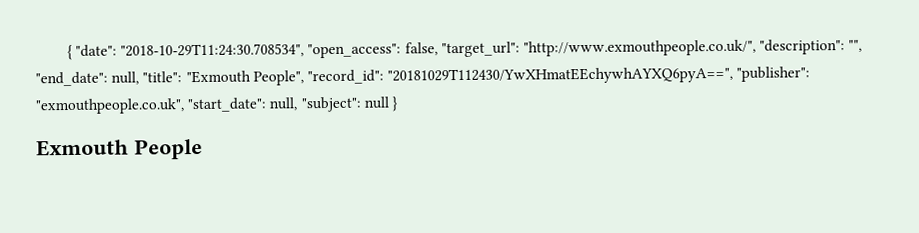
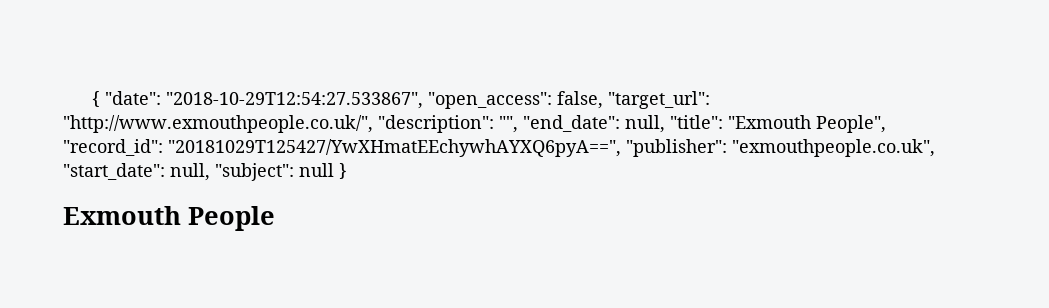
- { "date": "2018-10-29T11:24:30.708534", "open_access": false, "target_url": "http://www.exmouthpeople.co.uk/", "description": "", "end_date": null, "title": "Exmouth People", "record_id": "20181029T112430/YwXHmatEEchywhAYXQ6pyA==", "publisher": "exmouthpeople.co.uk", "start_date": null, "subject": null }
+ { "date": "2018-10-29T12:54:27.533867", "open_access": false, "target_url": "http://www.exmouthpeople.co.uk/", "description": "", "end_date": null, "title": "Exmouth People", "record_id": "20181029T125427/YwXHmatEEchywhAYXQ6pyA==", "publisher": "exmouthpeople.co.uk", "start_date": null, "subject": null }

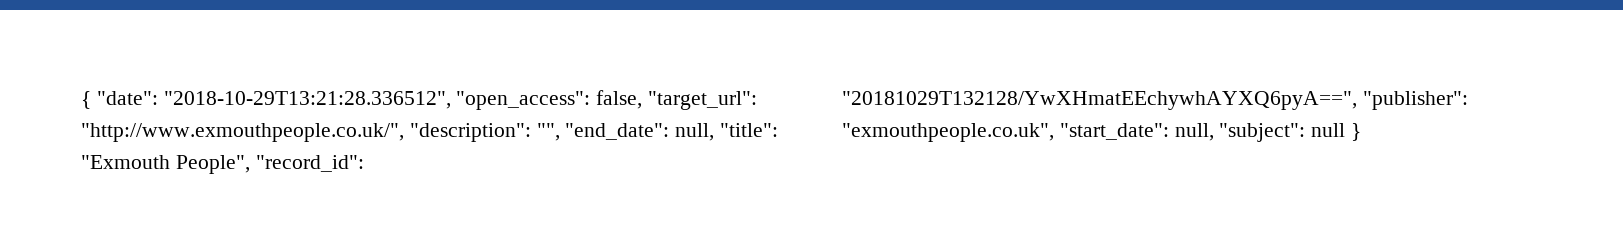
- { "date": "2018-10-29T12:54:27.533867", "open_access": false, "target_url": "http://www.exmouthpeople.co.uk/", "description": "", "end_date": null, "title": "Exmouth People", "record_id": "20181029T125427/YwXHmatEEchywhAYXQ6pyA==", "publisher": "exmouthpeople.co.uk", "start_date": null, "subject": null }
+ { "date": "2018-10-29T13:21:28.336512", "open_access": false, "target_url": "http://www.exmouthpeople.co.uk/", "description": "", "end_date": null, "title": "Exmouth People", "record_id": "20181029T132128/YwXHmatEEchywhAYXQ6pyA==", "publisher": "exmouthpeople.co.uk", "start_date": null, "subject": null }
- Exmouth People

